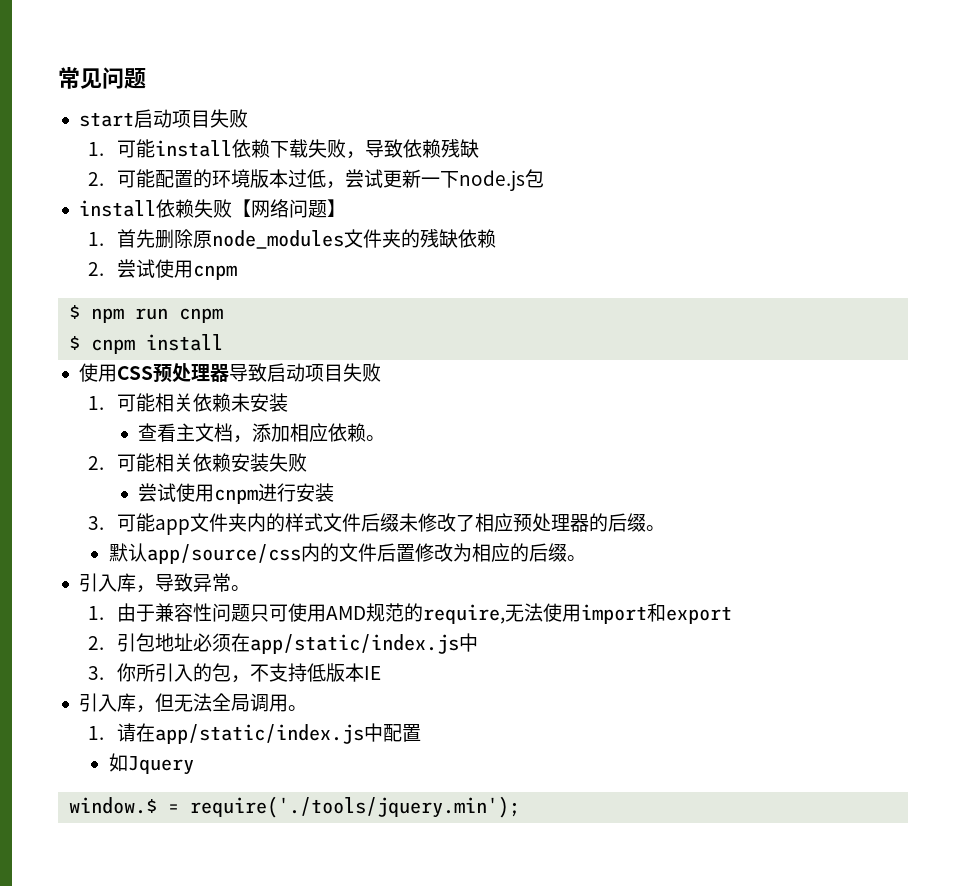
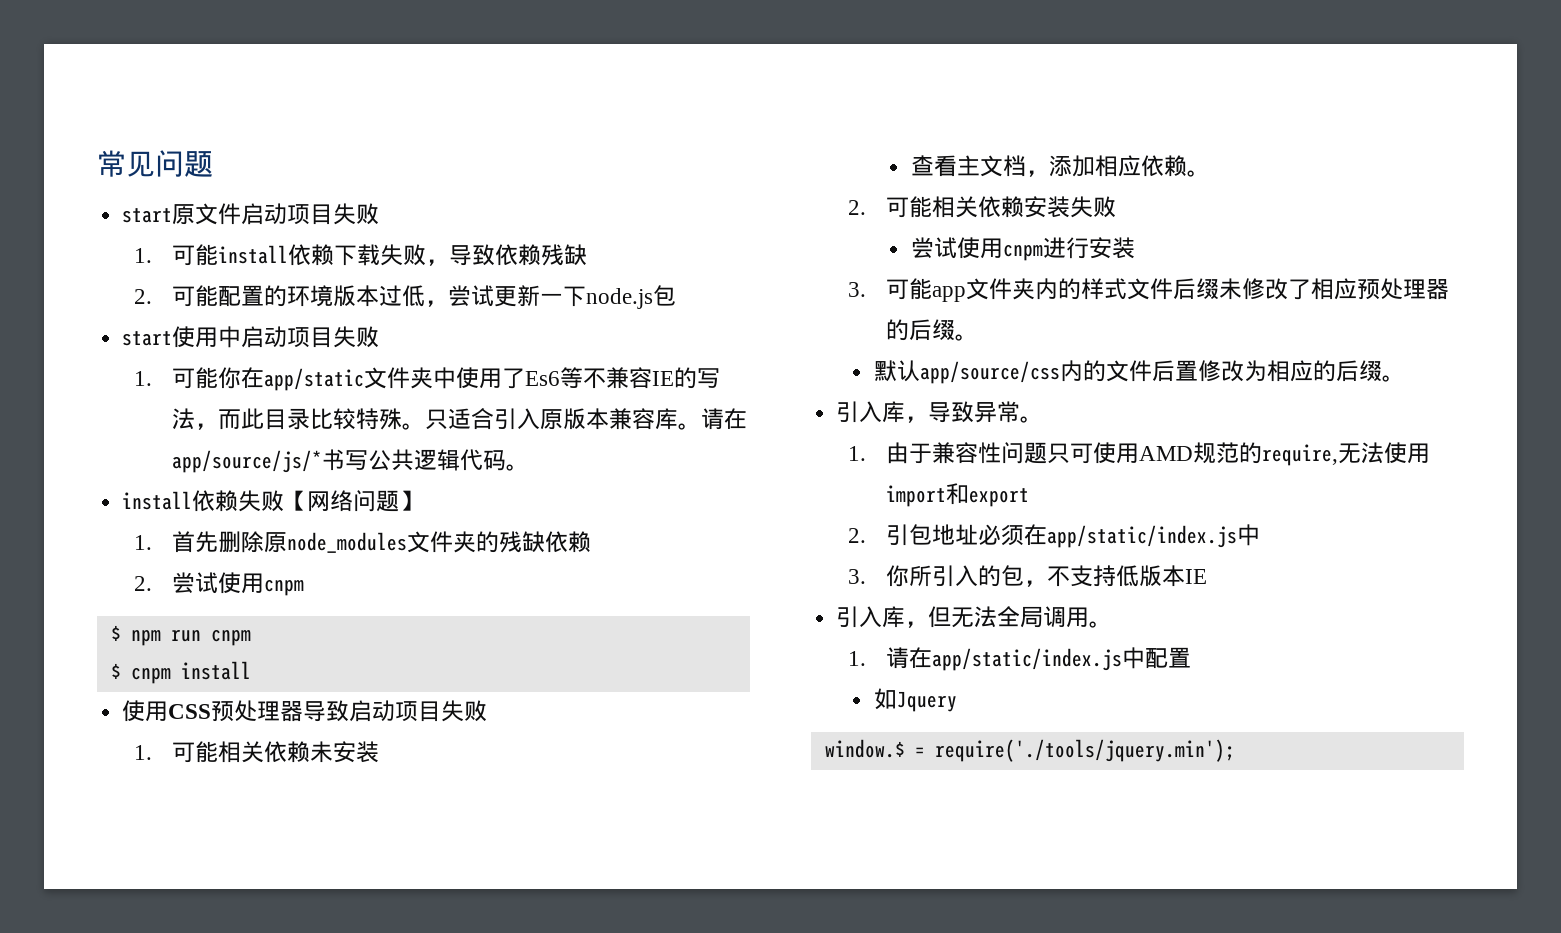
- start启动项目失败
+ start原文件启动项目失败
+ start使用中启动项目失败
+ 1.可能你在app/static文件夹中使用了Es6等不兼容IE的写法，而此目录比较特殊。只适合引入原版本兼容库。请在app/source/js/*书写公共逻辑代码。

